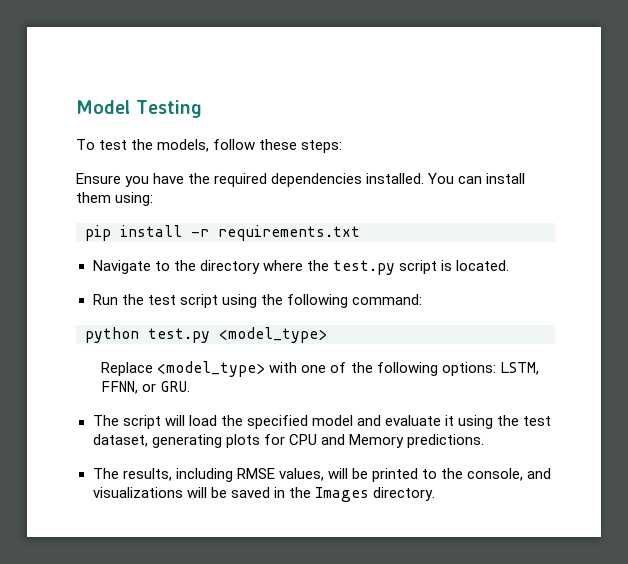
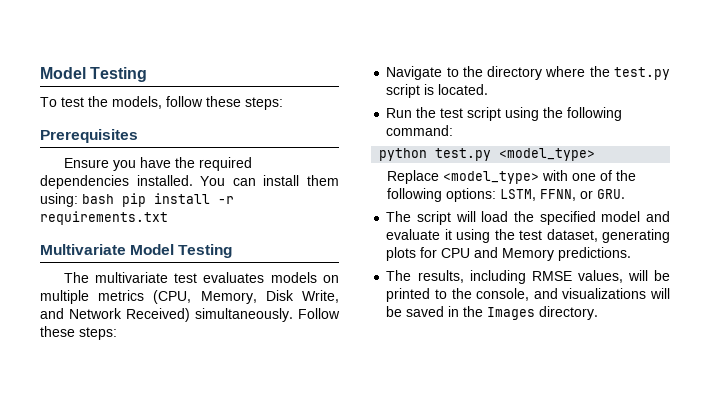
+ Prerequisites
- You can install them using:
- pip install -r requirements.txt
+ You can install them using: bash pip install -r requirements.txt
+ Multivariate Model Testing
+ The multivariate test evaluates models on multiple metrics (CPU, Memory, Disk Write, and Network Received) simultaneously. Follow these steps:

